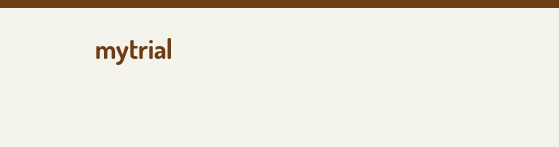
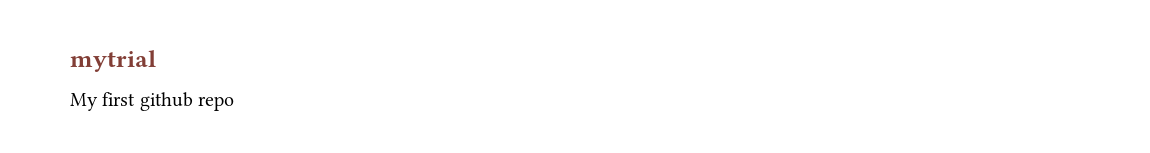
+ My first github repo

